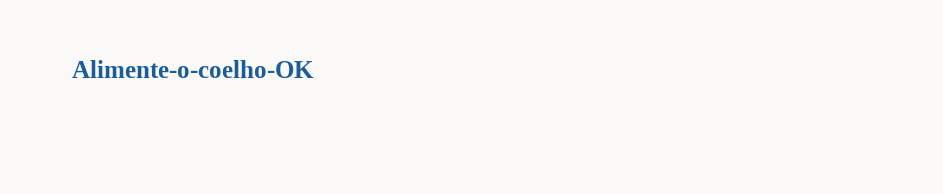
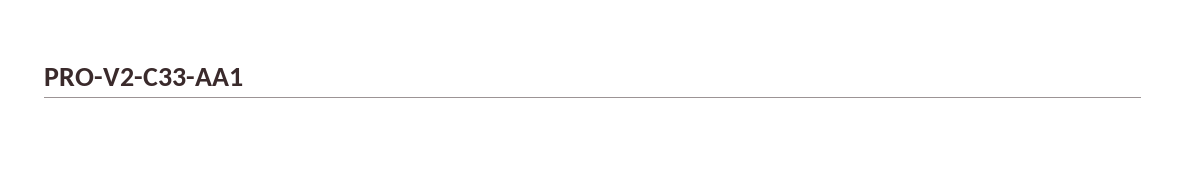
- Alimente-o-coelho-OK
+ PRO-V2-C33-AA1

